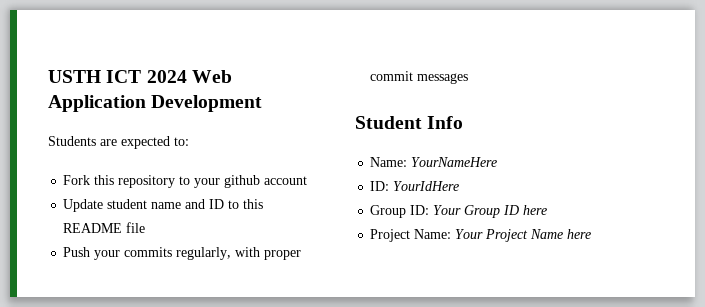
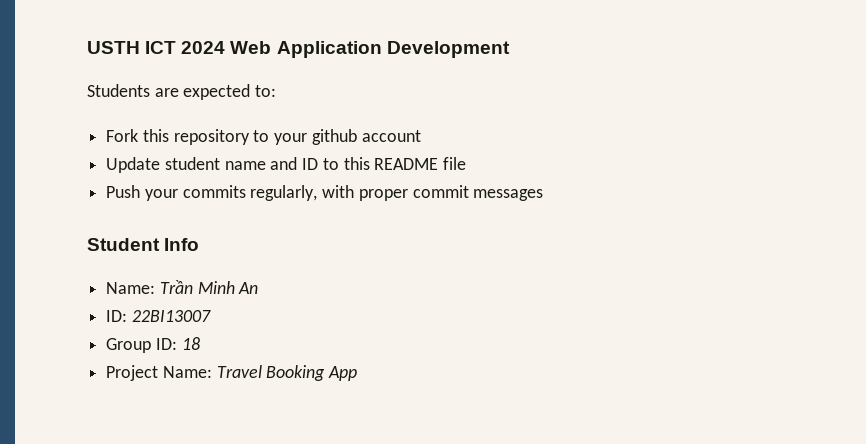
- Name: YourNameHere
- ID: YourIdHere
+ Name: Trần Minh An
+ ID: 22BI13007
- Group ID: Your Group ID here
- Project Name: Your Project Name here
+ Group ID: 18
+ Project Name: Travel Booking App

